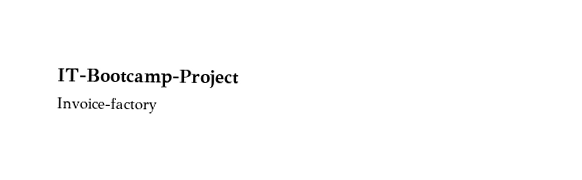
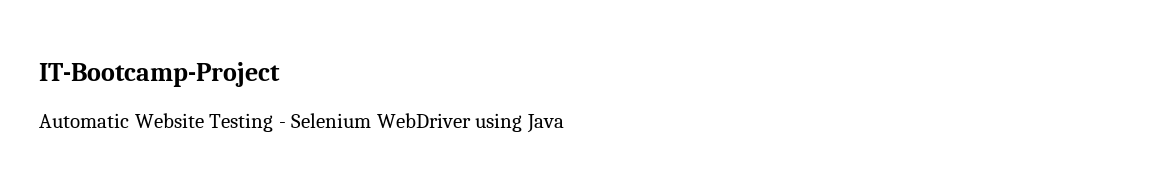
- Invoice-factory
+ Automatic Website Testing - Selenium WebDriver using Java

